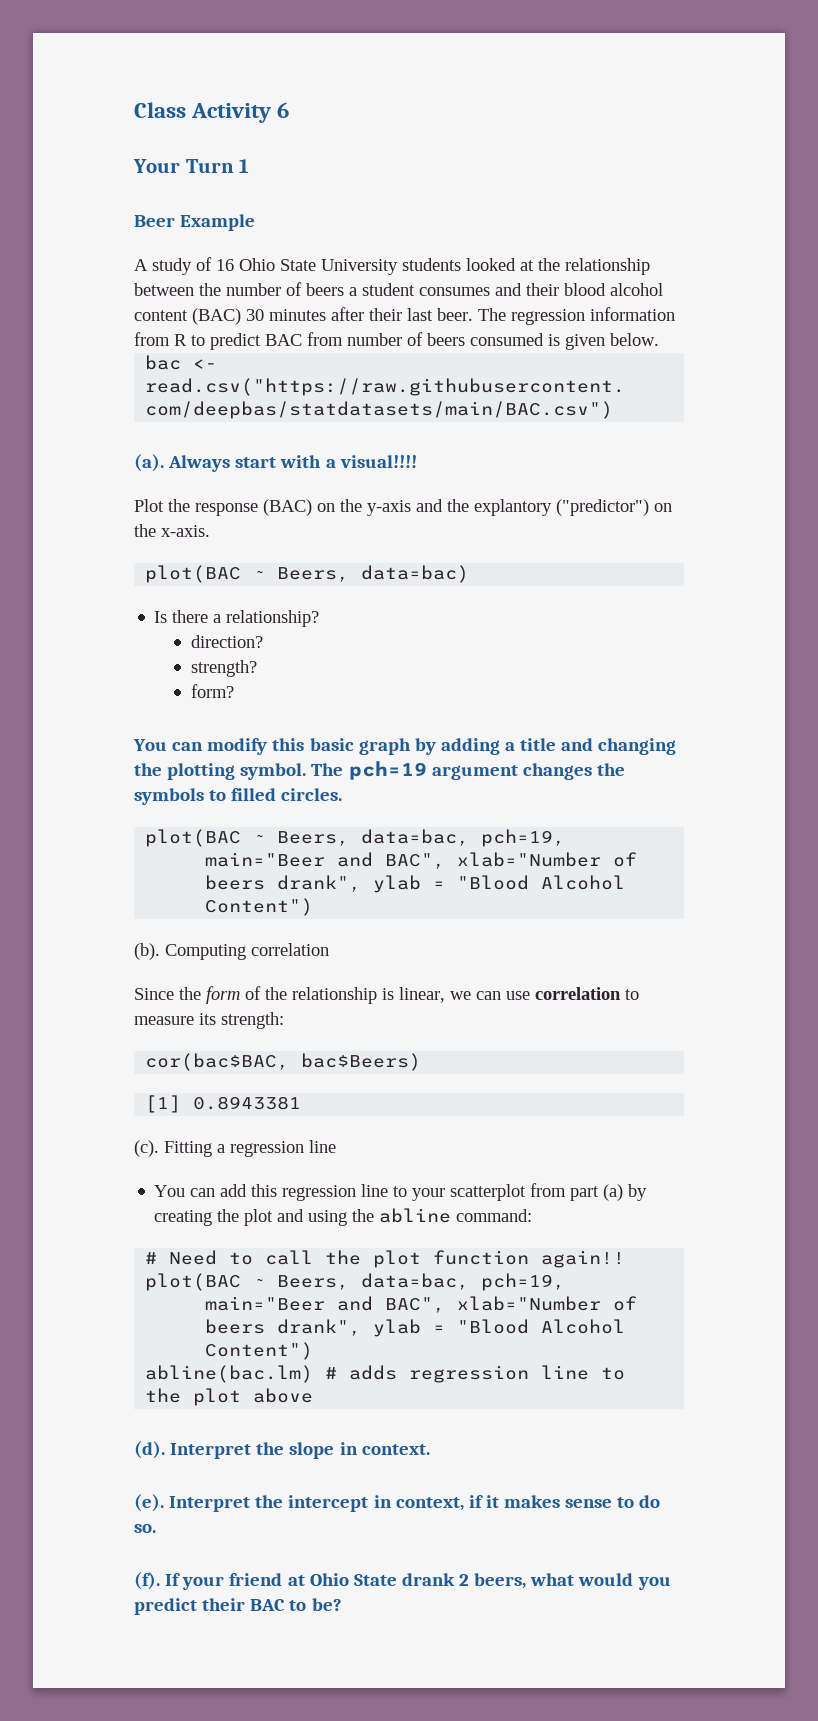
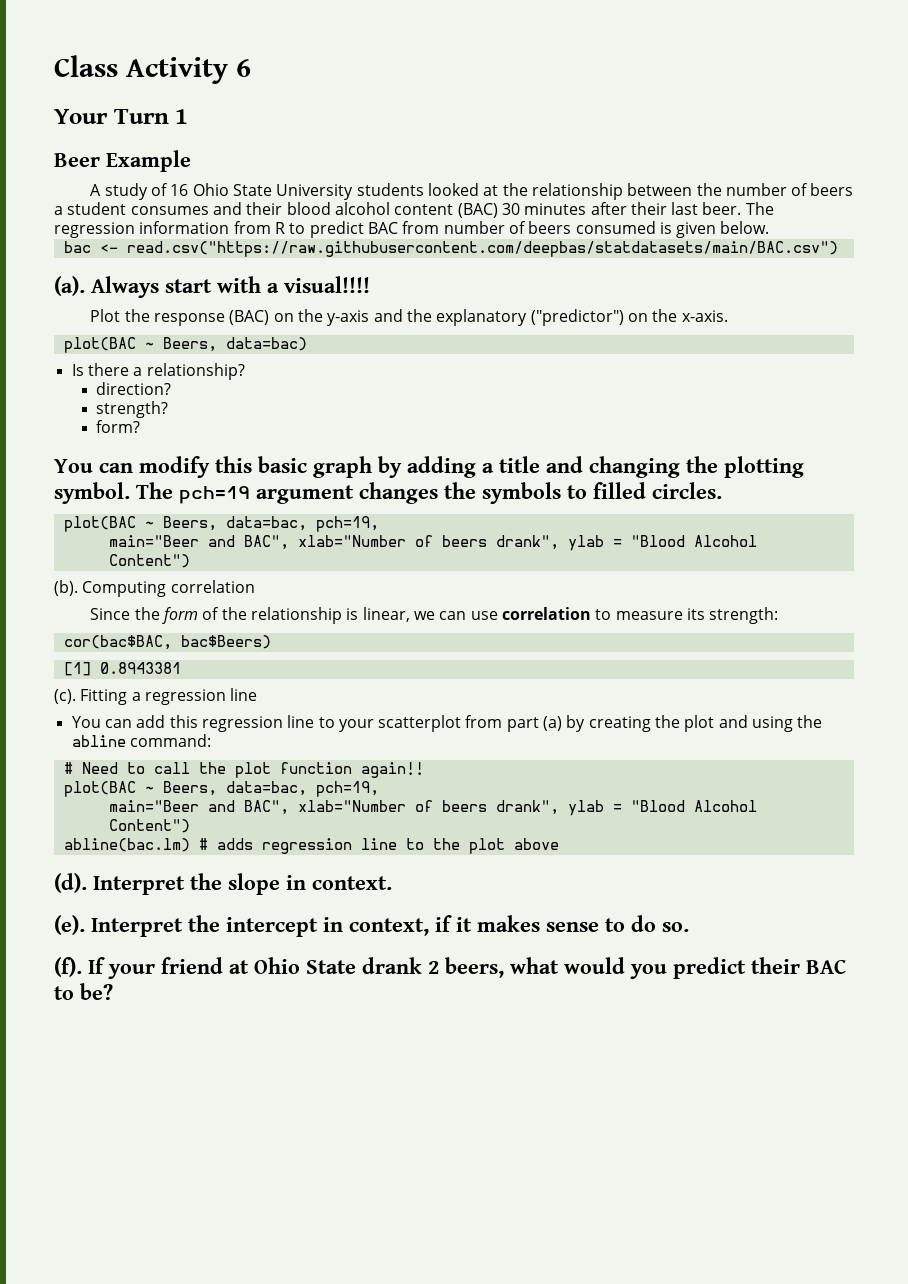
- Plot the response (BAC) on the y-axis and the explantory ("predictor") on the x-axis.
+ Plot the response (BAC) on the y-axis and the explanatory ("predictor") on the x-axis.

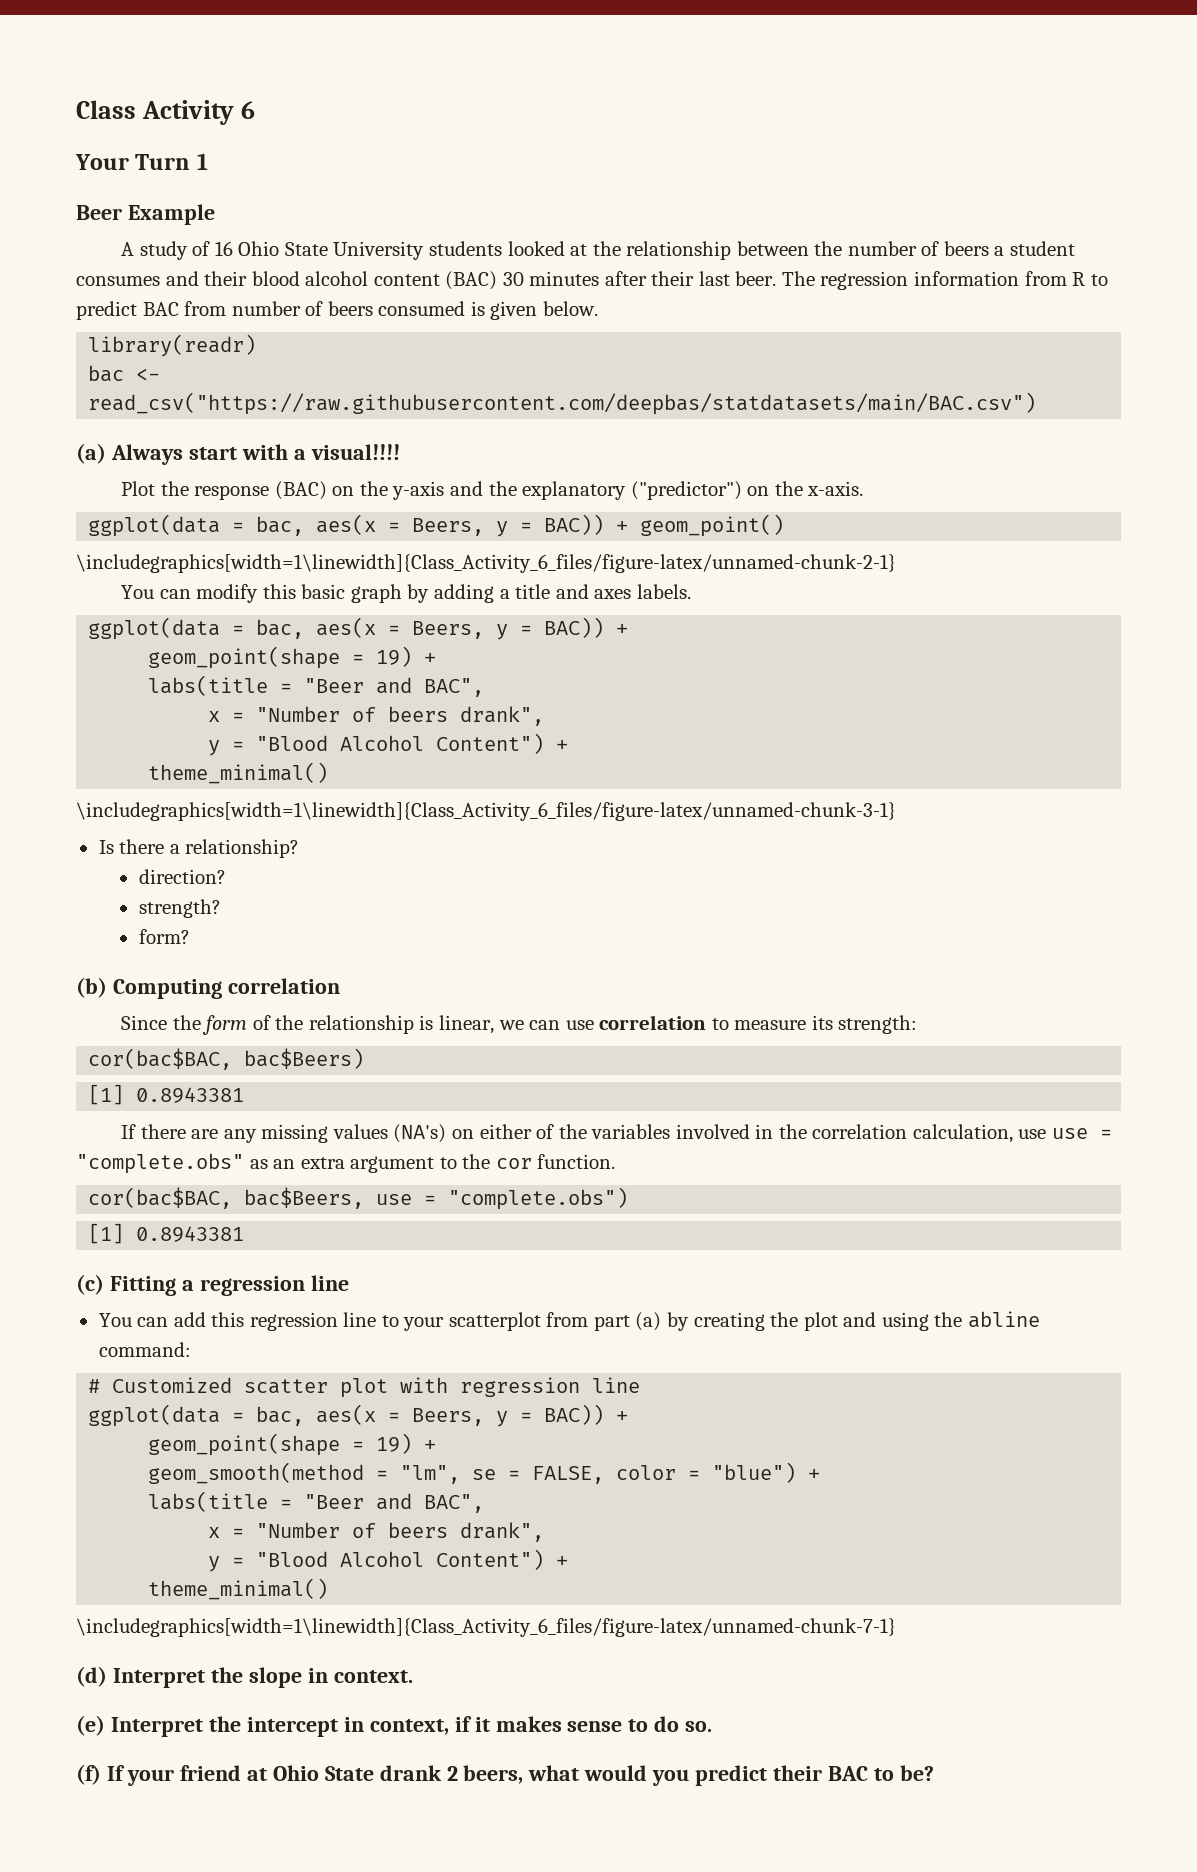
+ library(readr)
- bac <- read.csv("https://raw.githubusercontent.com/deepbas/statdatasets/main/BAC.csv")
- (a). Always start with a visual!!!!
+ bac <- read_csv("https://raw.githubusercontent.com/deepbas/statdatasets/main/BAC.csv")
+ (a) Always start with a visual!!!!
- plot(BAC ~ Beers, data=bac)
+ ggplot(data = bac, aes(x = Beers, y = BAC)) + geom_point()
+ \includegraphics[width=1\linewidth]{Class_Activity_6_files/figure-latex/unnamed-chunk-2-1}
+ You can modify this basic graph by adding a title and axes labels.
+ ggplot(data = bac, aes(x = Beers, y = BAC)) +
+ geom_point(shape = 19) +
+ labs(title = "Beer and BAC",
+ x = "Number of beers drank",
+ y = "Blood Alcohol Content") +
+ theme_minimal()
+ \includegraphics[width=1\linewidth]{Class_Activity_6_files/figure-latex/unnamed-chunk-3-1}
- You can modify this basic graph by adding a title and changing the plotting symbol. The pch=19 argument changes the symbols to filled circles.
- plot(BAC ~ Beers, data=bac, pch=19,
- main="Beer and BAC", xlab="Number of beers drank", ylab = "Blood Alcohol Content")
- (b). Computing correlation
+ (b) Computing correlation
- (c). Fitting a regression line
+ If there are any missing values (NA's) on either of the variables involved in the correlation calculation, use use = "complete.obs" as an extra argument to the cor function.
+ cor(bac$BAC, bac$Beers, use = "complete.obs")
+ [1] 0.8943381
+ (c) Fitting a regression line
- # Need to call the plot function again!!
- plot(BAC ~ Beers, data=bac, pch=19,
- main="Beer and BAC", xlab="Number of beers drank", ylab = "Blood Alcohol Content")
- abline(bac.lm) # adds regression line to the plot above
- (d). Interpret the slope in context.
+ # Customized scatter plot with regression line
+ ggplot(data = bac, aes(x = Beers, y = BAC)) +
+ geom_point(shape = 19) +
+ geom_smooth(method = "lm", se = FALSE, color = "blue") +
+ labs(title = "Beer and BAC",
+ x = "Number of beers drank",
+ y = "Blood Alcohol Content") +
+ theme_minimal()
+ \includegraphics[width=1\linewidth]{Class_Activity_6_files/figure-latex/unnamed-chunk-7-1}
+ (d) Interpret the slope in context.
- (e). Interpret the intercept in context, if it makes sense to do so.
+ (e) Interpret the intercept in context, if it makes sense to do so.
- (f). If your friend at Ohio State drank 2 beers, what would you predict their BAC to be?
+ (f) If your friend at Ohio State drank 2 beers, what would you predict their BAC to be?

